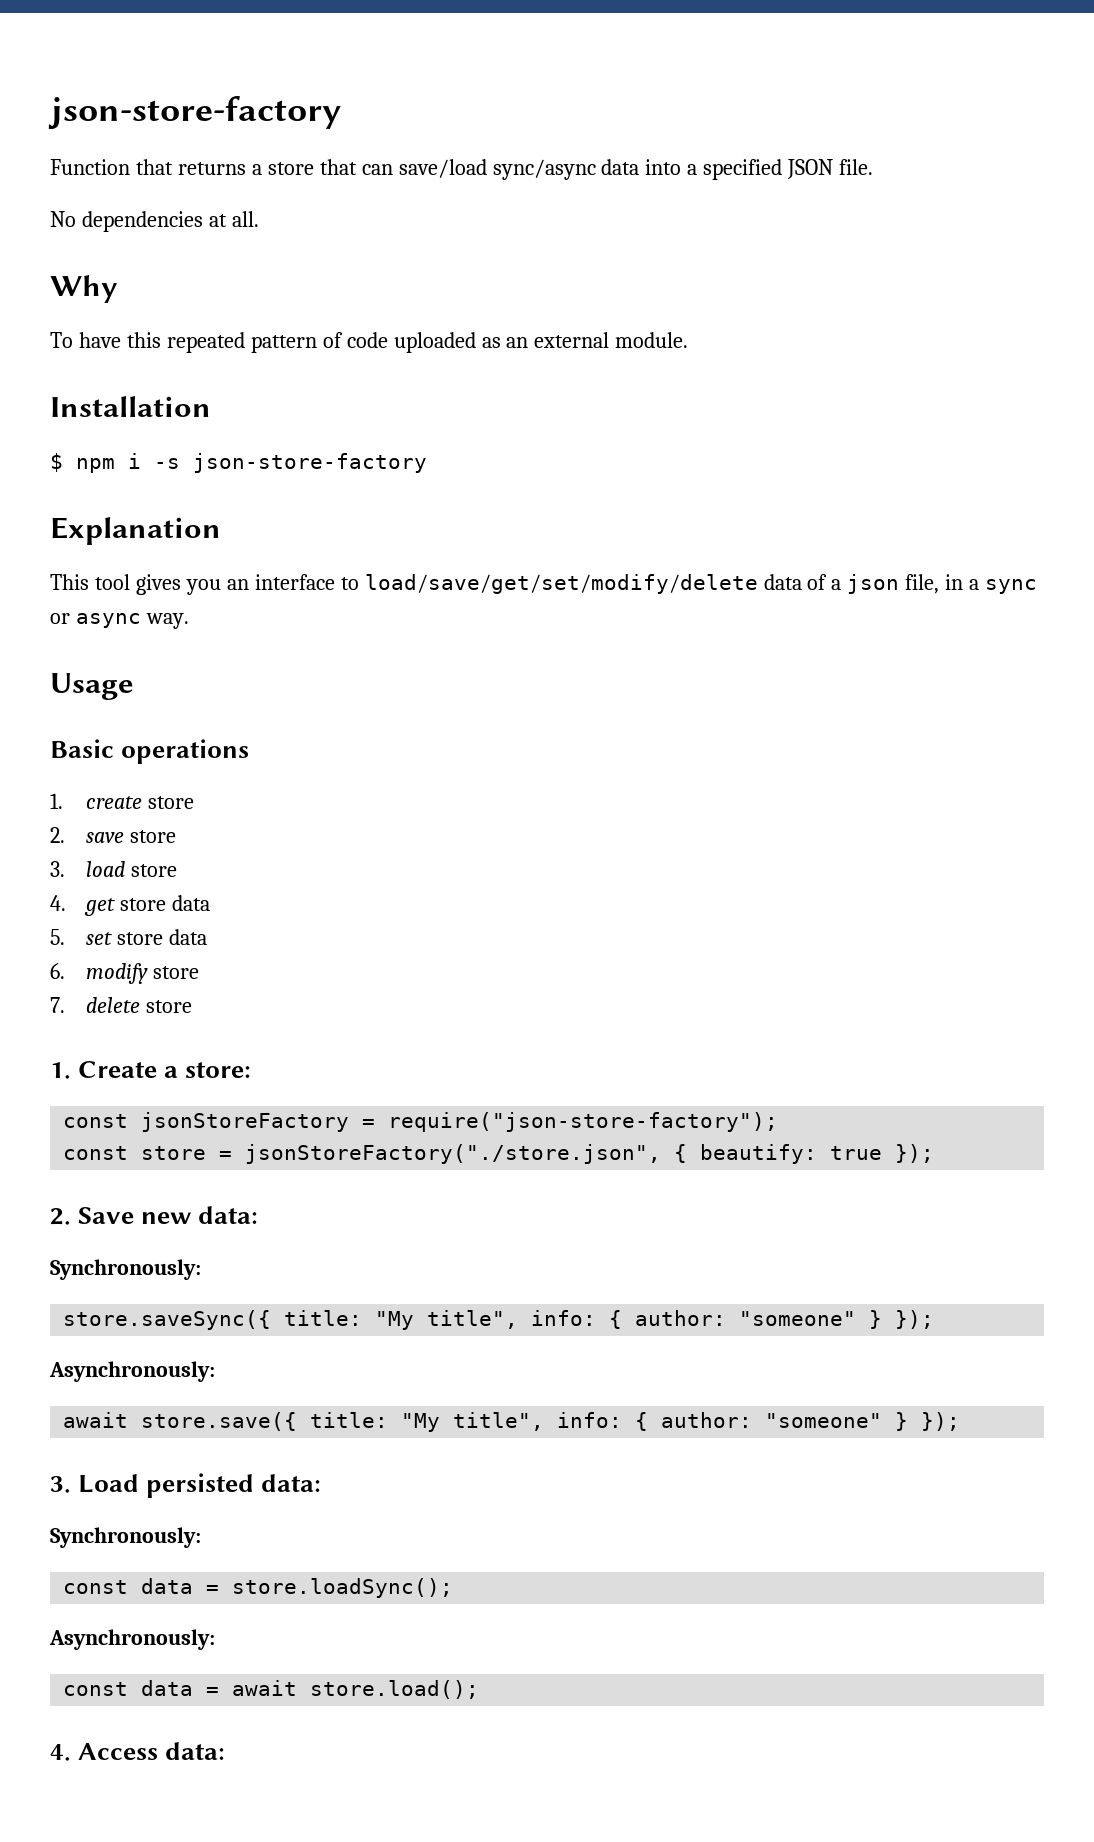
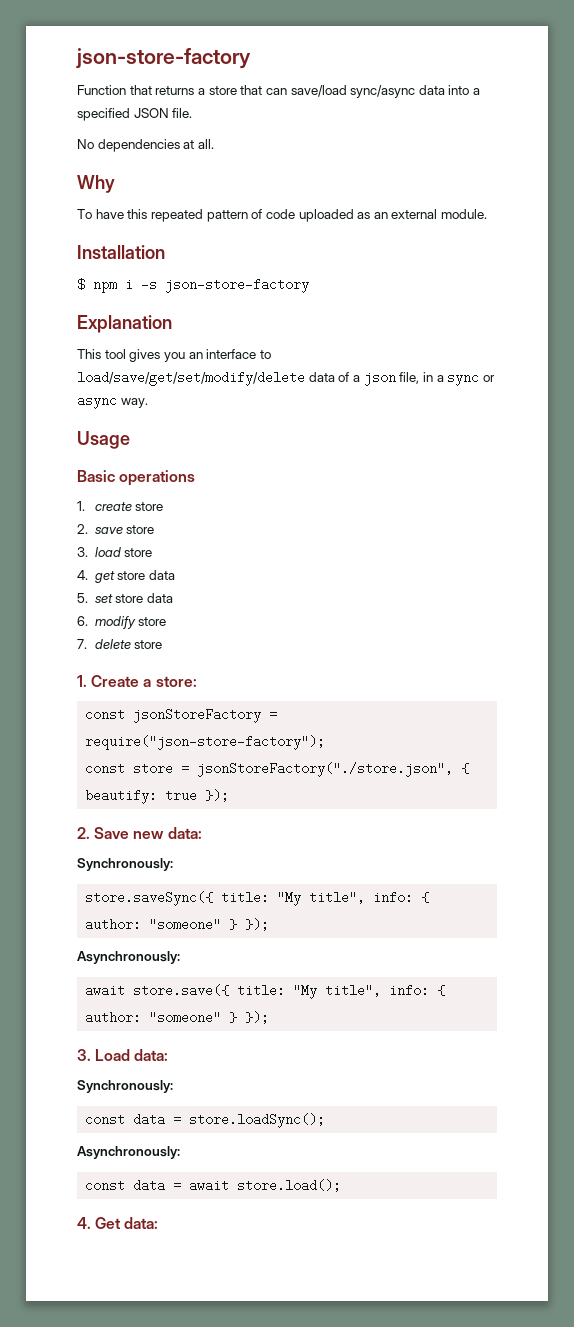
- 3. Load persisted data:
+ 3. Load data:
- 4. Access data:
+ 4. Get data:

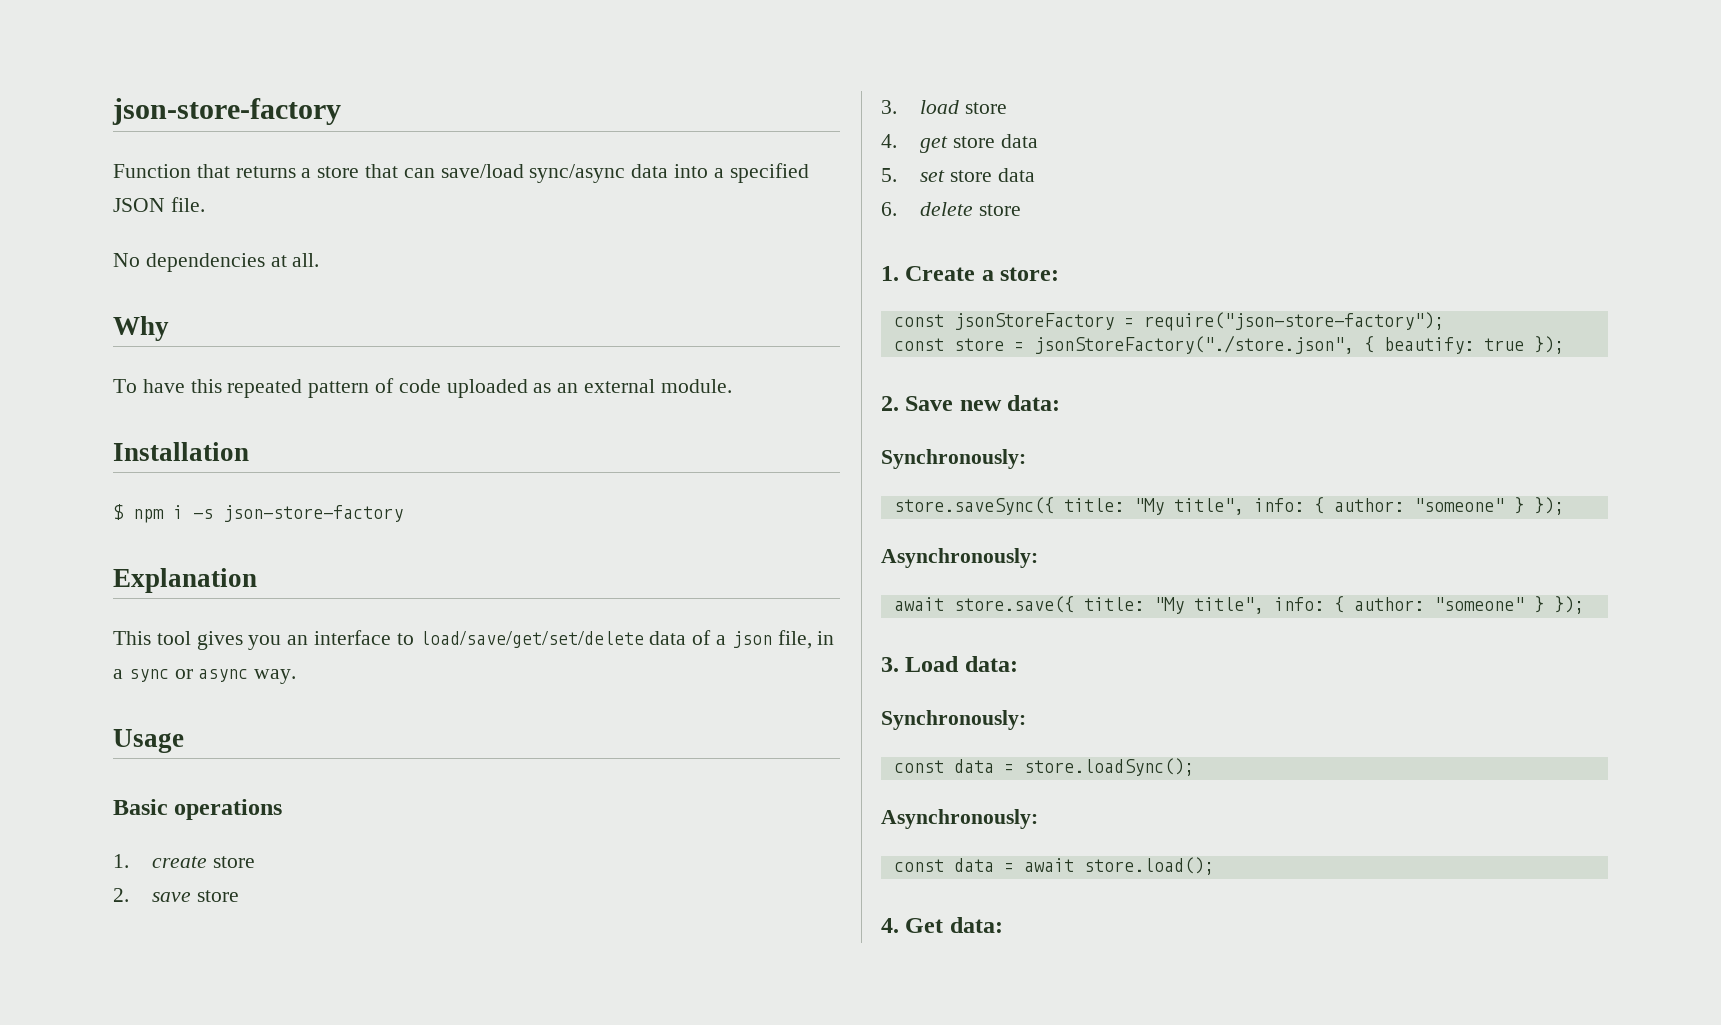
- This tool gives you an interface to load/save/get/set/modify/delete data of a json file, in a sync or async way.
+ This tool gives you an interface to load/save/get/set/delete data of a json file, in a sync or async way.
- 6. modify store
- 7. delete store
+ 6. delete store

